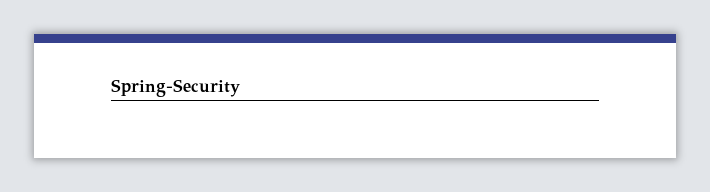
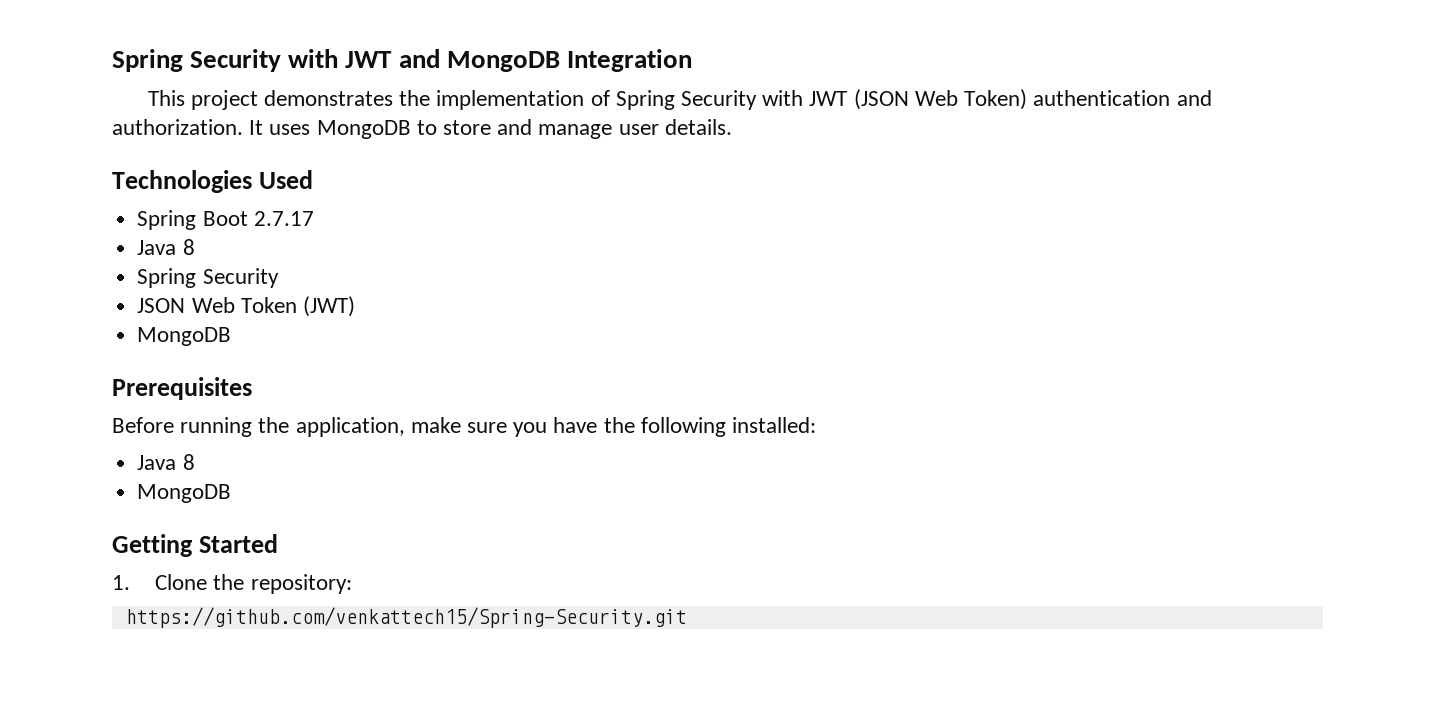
- Spring-Security
+ Spring Security with JWT and MongoDB Integration
+ This project demonstrates the implementation of Spring Security with JWT (JSON Web Token) authentication and authorization. It uses MongoDB to store and manage user details.
+ Technologies Used
+ Spring Boot 2.7.17
+ Java 8
+ Spring Security
+ JSON Web Token (JWT)
+ MongoDB
+ Prerequisites
+ Before running the application, make sure you have the following installed:
+ Java 8
+ MongoDB
+ Getting Started
+ 1. Clone the repository:
+ https://github.com/venkattech15/Spring-Security.git

